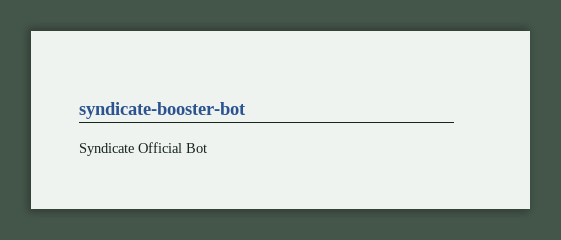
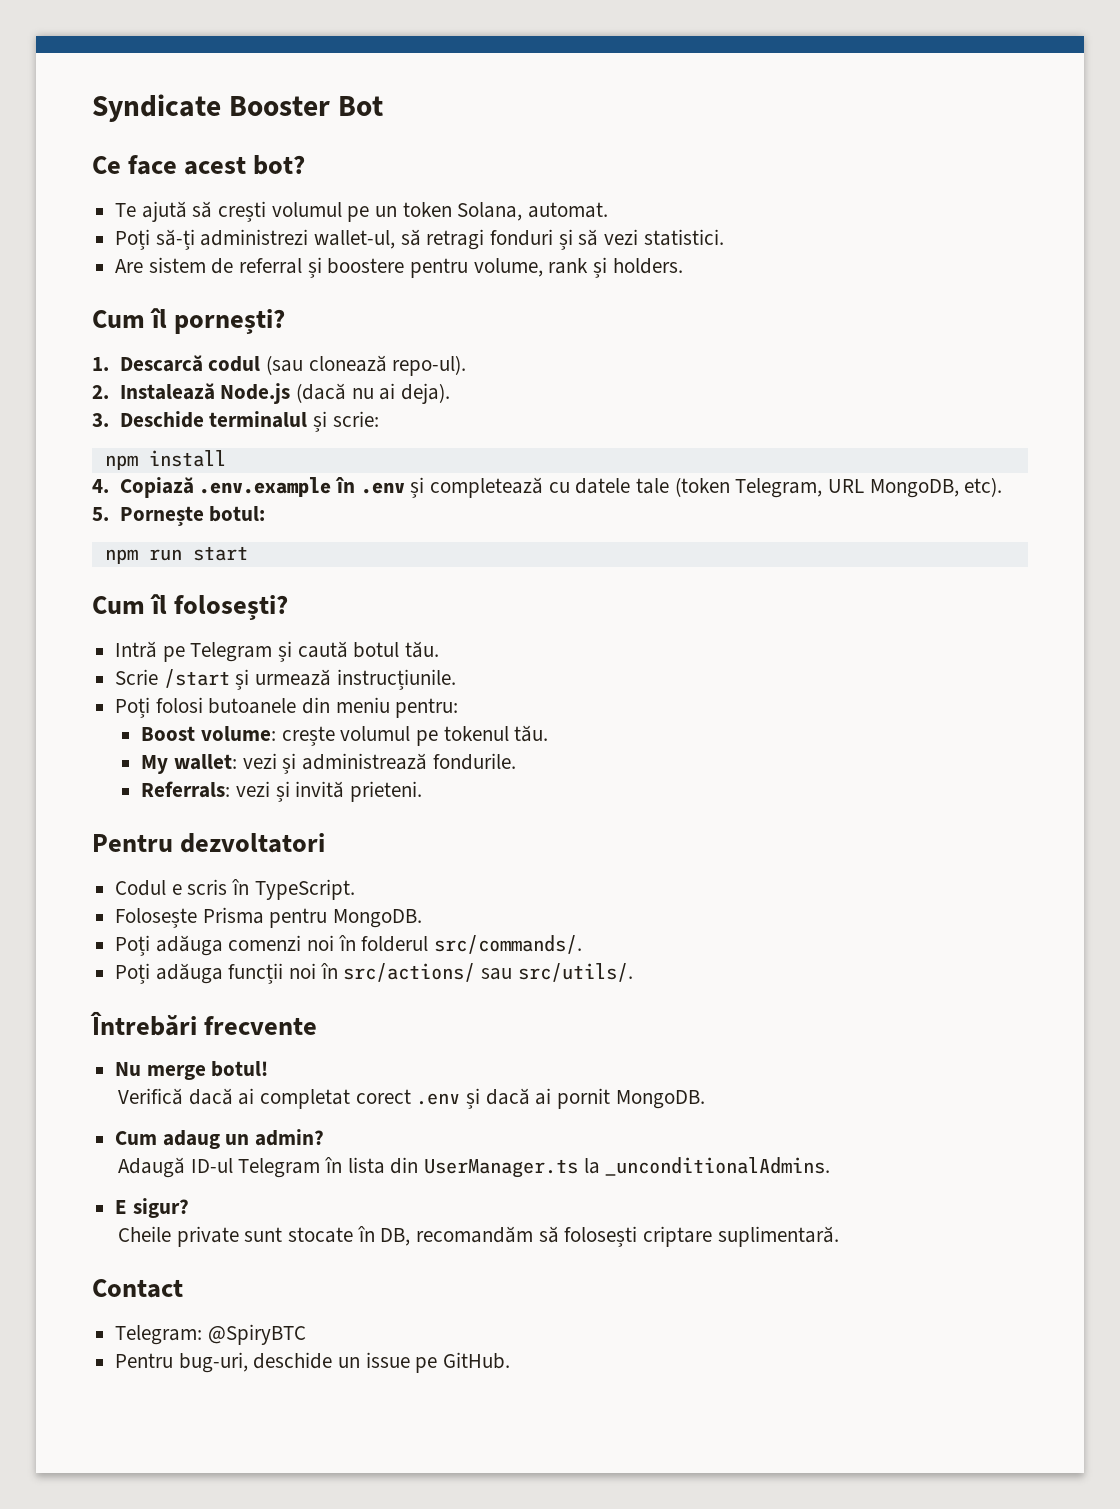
- syndicate-booster-bot
- Syndicate Official Bot
+ Syndicate Booster Bot
+ Ce face acest bot?
+ Te ajută să crești volumul pe un token Solana, automat.
+ Poți să-ți administrezi wallet-ul, să retragi fonduri și să vezi statistici.
+ Are sistem de referral și boostere pentru volume, rank și holders.
+ Cum îl pornești?
+ 1. Descarcă codul (sau clonează repo-ul).
+ 2. Instalează Node.js (dacă nu ai deja).
+ 3. Deschide terminalul și scrie:
+ npm install
+ 4. Copiază .env.example în .env și completează cu datele tale (token Telegram, URL MongoDB, etc).
+ 5. Pornește botul:
+ npm run start
+ Cum îl folosești?
+ Intră pe Telegram și caută botul tău.
+ Scrie /start și urmează instrucțiunile.
+ Poți folosi butoanele din meniu pentru:
+ Boost volume: crește volumul pe tokenul tău.
+ My wallet: vezi și administrează fondurile.
+ Referrals: vezi și invită prieteni.
+ Pentru dezvoltatori
+ Codul e scris în TypeScript.
+ Folosește Prisma pentru MongoDB.
+ Poți adăuga comenzi noi în folderul src/commands/.
+ Poți adăuga funcții noi în src/actions/ sau src/utils/.
+ Întrebări frecvente
+ Nu merge botul!
+ Verifică dacă ai completat corect .env și dacă ai pornit MongoDB.
+ Cum adaug un admin?
+ Adaugă ID-ul Telegram în lista din UserManager.ts la _unconditionalAdmins.
+ E sigur?
+ Cheile private sunt stocate în DB, recomandăm să folosești criptare suplimentară.
+ Contact
+ Telegram: @SpiryBTC
+ Pentru bug-uri, deschide un issue pe GitHub.

